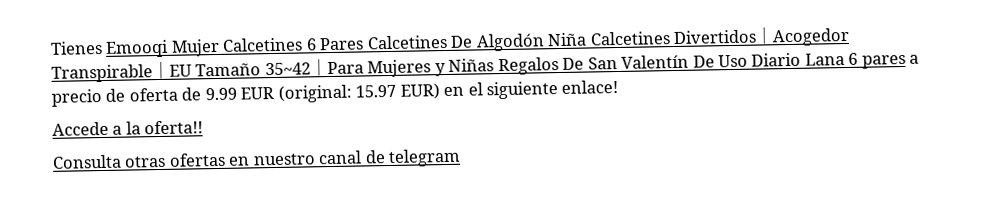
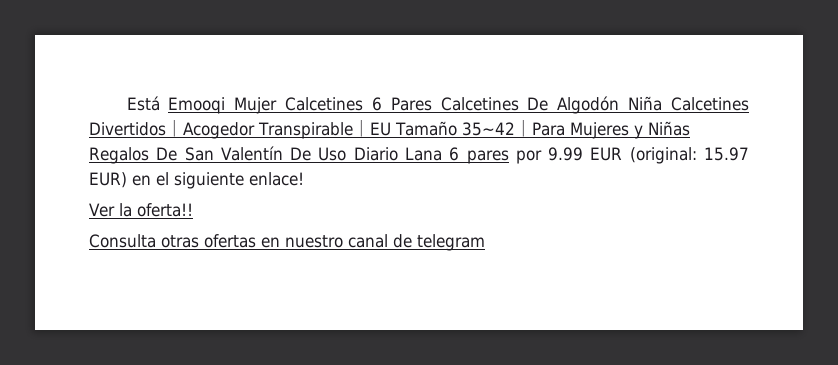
- Tienes Emooqi Mujer Calcetines 6 Pares Calcetines De Algodón Niña Calcetines Divertidos｜Acogedor Transpirable｜EU Tamaño 35~42｜Para Mujeres y Niñas Regalos De San Valentín De Uso Diario Lana 6 pares a precio de oferta de 9.99 EUR (original: 15.97 EUR) en el siguiente enlace!
+ Está Emooqi Mujer Calcetines 6 Pares Calcetines De Algodón Niña Calcetines Divertidos｜Acogedor Transpirable｜EU Tamaño 35~42｜Para Mujeres y Niñas Regalos De San Valentín De Uso Diario Lana 6 pares por 9.99 EUR (original: 15.97 EUR) en el siguiente enlace!
- Accede a la oferta!!
+ Ver la oferta!!

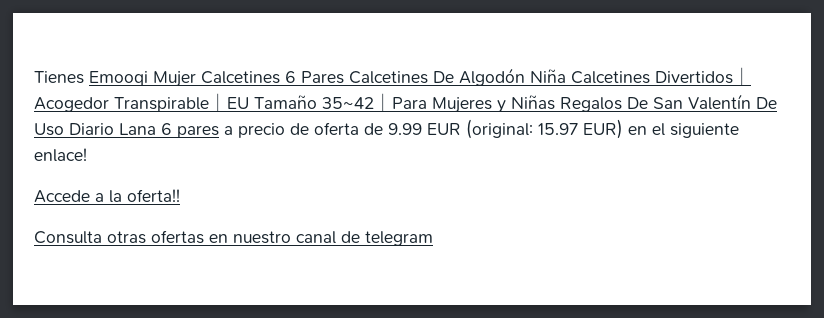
- Está Emooqi Mujer Calcetines 6 Pares Calcetines De Algodón Niña Calcetines Divertidos｜Acogedor Transpirable｜EU Tamaño 35~42｜Para Mujeres y Niñas Regalos De San Valentín De Uso Diario Lana 6 pares por 9.99 EUR (original: 15.97 EUR) en el siguiente enlace!
+ Tienes Emooqi Mujer Calcetines 6 Pares Calcetines De Algodón Niña Calcetines Divertidos｜Acogedor Transpirable｜EU Tamaño 35~42｜Para Mujeres y Niñas Regalos De San Valentín De Uso Diario Lana 6 pares a precio de oferta de 9.99 EUR (original: 15.97 EUR) en el siguiente enlace!
- Ver la oferta!!
+ Accede a la oferta!!

